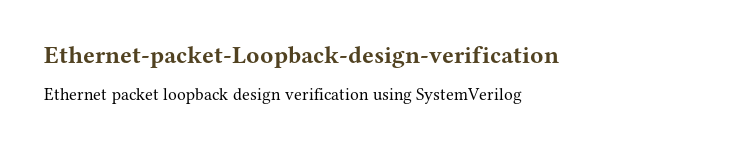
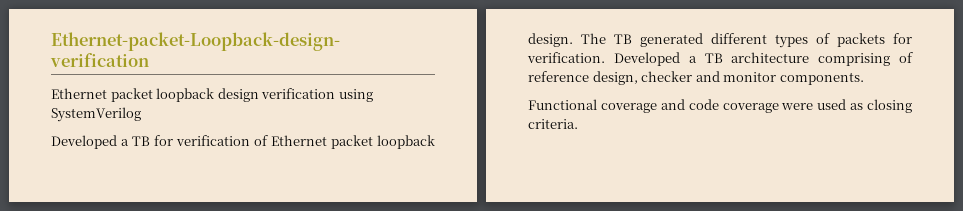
+ Developed a TB for verification of Ethernet packet loopback design. The TB generated different types of packets for verification. Developed a TB architecture comprising of reference design, checker and monitor components.
+ Functional coverage and code coverage were used as closing criteria.

